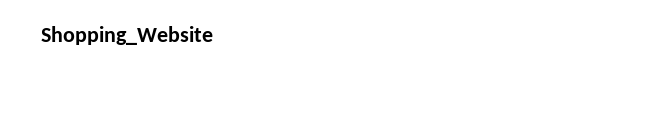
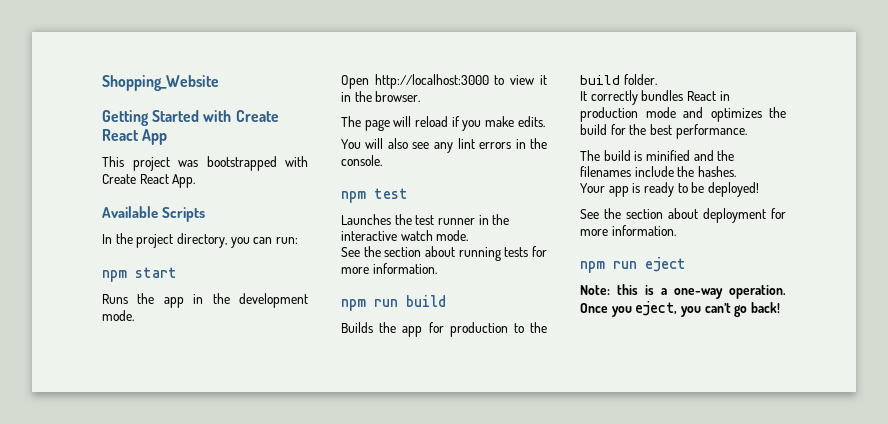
+ Getting Started with Create React App
+ This project was bootstrapped with Create React App.
+ Available Scripts
+ In the project directory, you can run:
+ npm start
+ Runs the app in the development mode.
+ Open http://localhost:3000 to view it in the browser.
+ The page will reload if you make edits.
+ You will also see any lint errors in the console.
+ npm test
+ Launches the test runner in the interactive watch mode.
+ See the section about running tests for more information.
+ npm run build
+ Builds the app for production to the build folder.
+ It correctly bundles React in production mode and optimizes the build for the best performance.
+ The build is minified and the filenames include the hashes.
+ Your app is ready to be deployed!
+ See the section about deployment for more information.
+ npm run eject
+ Note: this is a one-way operation. Once you eject, you can’t go back!

